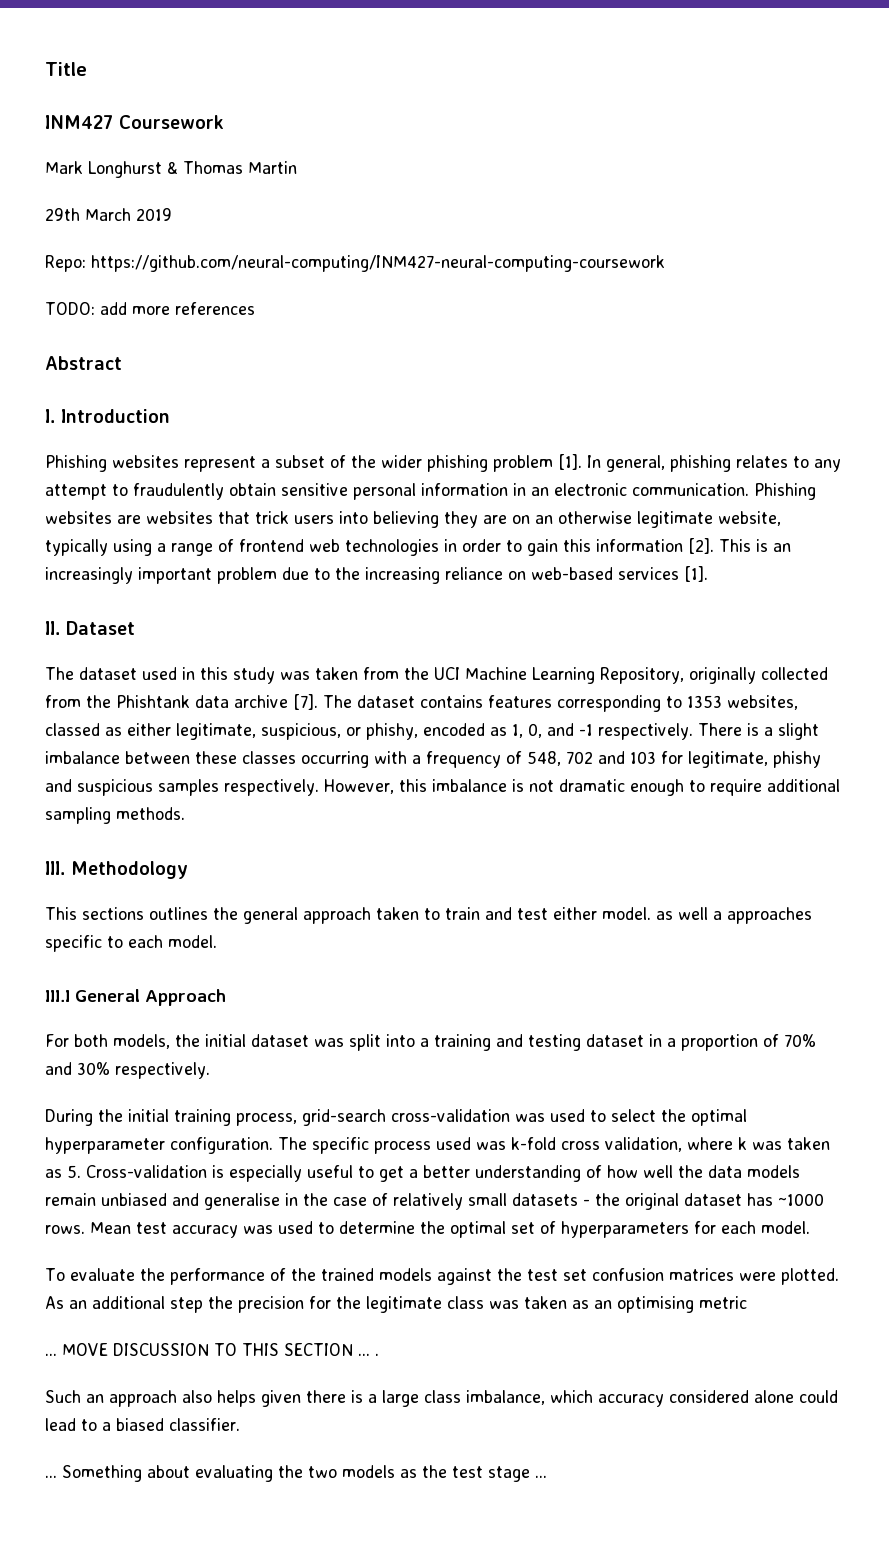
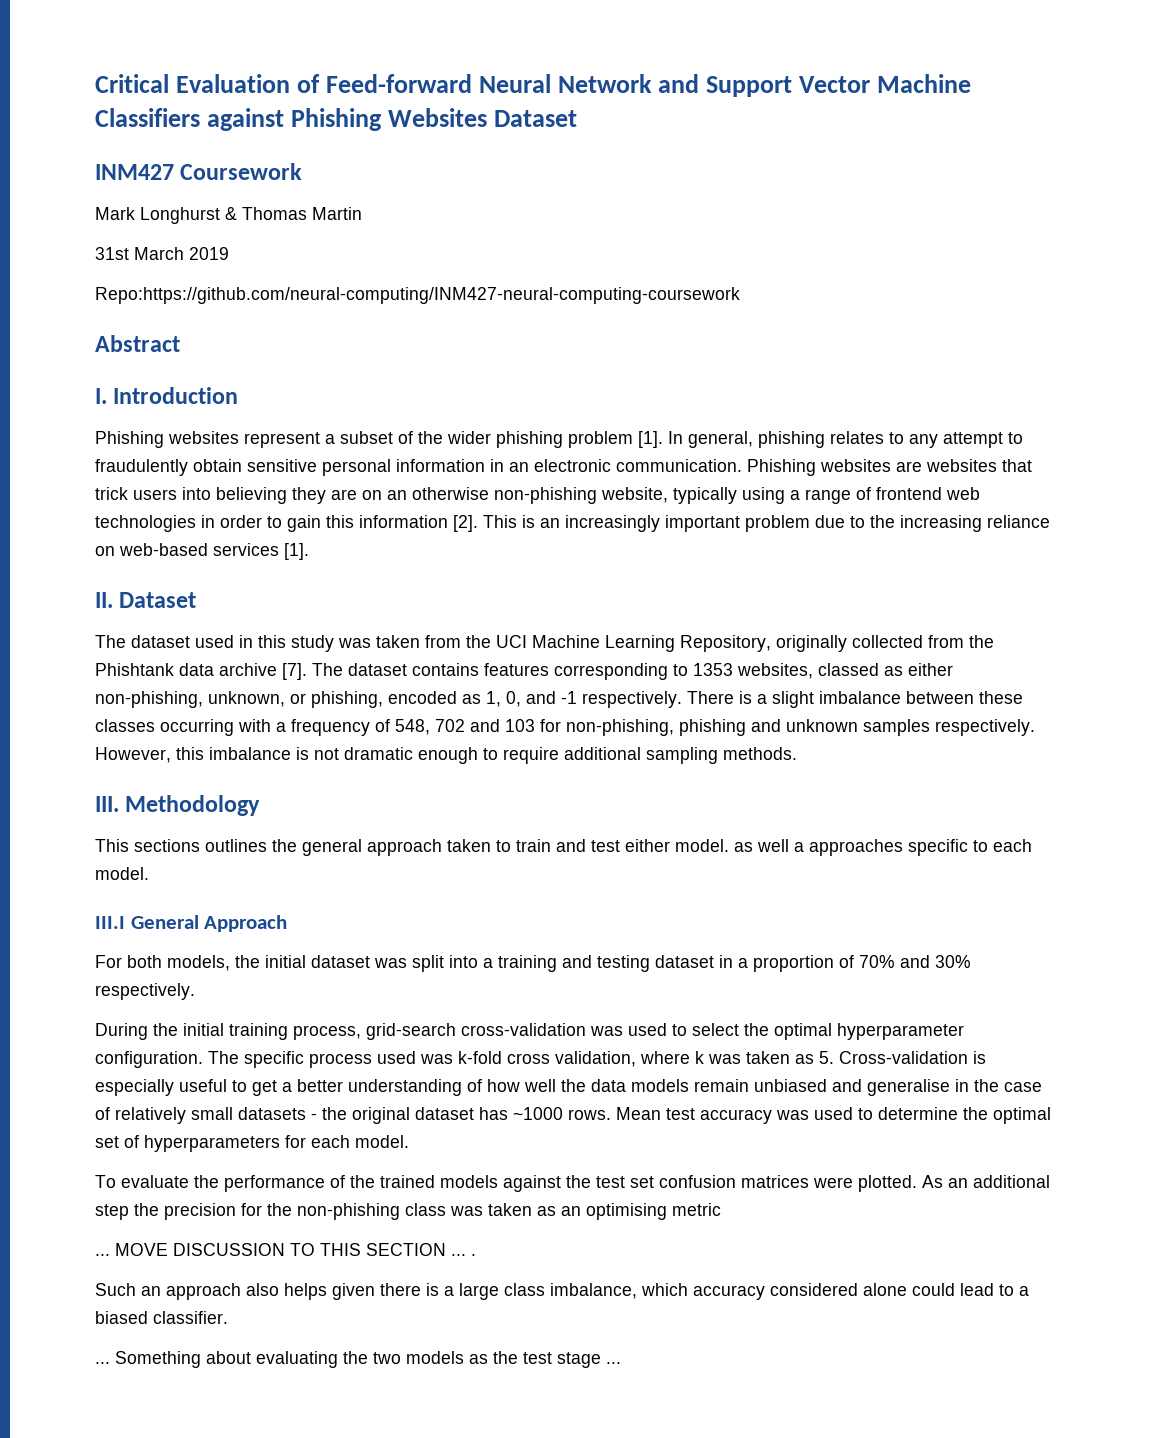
- Title
+ Critical Evaluation of Feed-forward Neural Network and Support Vector Machine Classifiers against Phishing Websites Dataset
- 29th March 2019
+ 31st March 2019
- Repo: https://github.com/neural-computing/INM427-neural-computing-coursework
- TODO: add more references
+ Repo:https://github.com/neural-computing/INM427-neural-computing-coursework
- Phishing websites are websites that trick users into believing they are on an otherwise legitimate website, typically using a range of frontend web technologies in order to gain this information [2].
+ Phishing websites are websites that trick users into believing they are on an otherwise non-phishing website, typically using a range of frontend web technologies in order to gain this information [2].
- The dataset contains features corresponding to 1353 websites, classed as either legitimate, suspicious, or phishy, encoded as 1, 0, and -1 respectively.
+ The dataset contains features corresponding to 1353 websites, classed as either non-phishing, unknown, or phishing, encoded as 1, 0, and -1 respectively.
- There is a slight imbalance between these classes occurring with a frequency of 548, 702 and 103 for legitimate, phishy and suspicious samples respectively.
+ There is a slight imbalance between these classes occurring with a frequency of 548, 702 and 103 for non-phishing, phishing and unknown samples respectively.
- As an additional step the precision for the legitimate class was taken as an optimising metric
+ As an additional step the precision for the non-phishing class was taken as an optimising metric

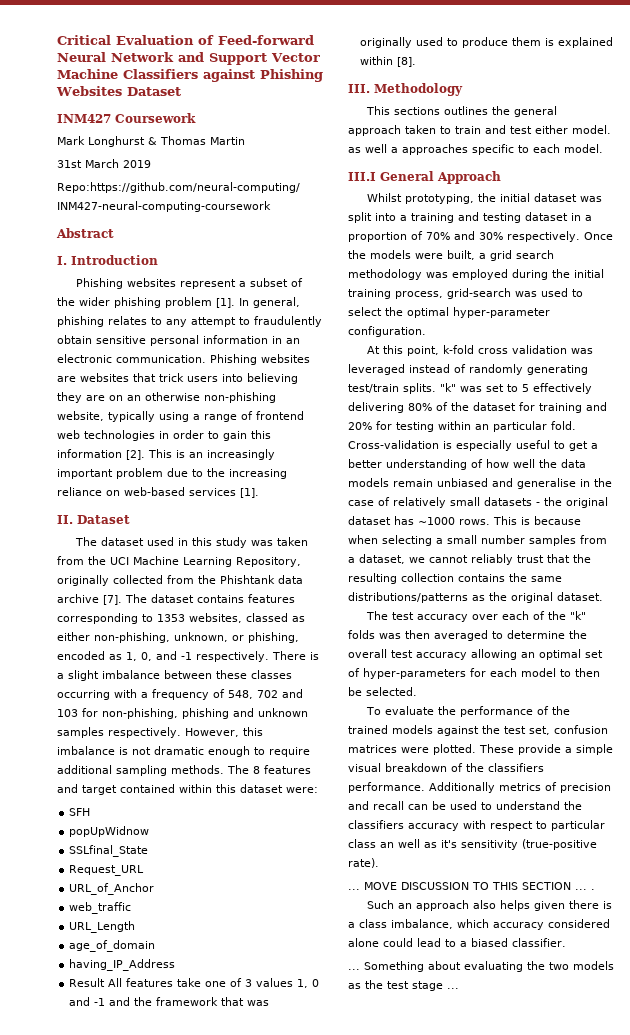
+ The 8 features and target contained within this dataset were:
+ SFH
+ popUpWidnow
+ SSLfinal_State
+ Request_URL
+ URL_of_Anchor
+ web_traffic
+ URL_Length
+ age_of_domain
+ having_IP_Address
+ Result All features take one of 3 values 1, 0 and -1 and the framework that was originally used to produce them is explained within [8].
- For both models, the initial dataset was split into a training and testing dataset in a proportion of 70% and 30% respectively.
- During the initial training process, grid-search cross-validation was used to select the optimal hyperparameter configuration. The specific process used was k-fold cross validation, where k was taken as 5. Cross-validation is especially useful to get a better understanding of how well the data models remain unbiased and generalise in the case of relatively small datasets - the original dataset has ~1000 rows.
+ Whilst prototyping, the initial dataset was split into a training and testing dataset in a proportion of 70% and 30% respectively. Once the models were built, a grid search methodology was employed during the initial training process, grid-search was used to select the optimal hyper-parameter configuration.
+ At this point, k-fold cross validation was leveraged instead of randomly generating test/train splits. "k" was set to 5 effectively delivering 80% of the dataset for training and 20% for testing within an particular fold. Cross-validation is especially useful to get a better understanding of how well the data models remain unbiased and generalise in the case of relatively small datasets - the original dataset has ~1000 rows.
- Mean test accuracy was used to determine the optimal set of hyperparameters for each model.
+ This is because when selecting a small number samples from a dataset, we cannot reliably trust that the resulting collection contains the same distributions/patterns as the original dataset.
+ The test accuracy over each of the "k" folds was then averaged to determine the overall test accuracy allowing an optimal set of hyper-parameters for each model to then be selected.
- To evaluate the performance of the trained models against the test set confusion matrices were plotted.
+ To evaluate the performance of the trained models against the test set, confusion matrices were plotted.
- As an additional step the precision for the non-phishing class was taken as an optimising metric
+ These provide a simple visual breakdown of the classifiers performance. Additionally metrics of precision and recall can be used to understand the classifiers accuracy with respect to particular class an well as it's sensitivity (true-positive rate).
- Such an approach also helps given there is a large class imbalance, which accuracy considered alone could lead to a biased classifier.
+ Such an approach also helps given there is a class imbalance, which accuracy considered alone could lead to a biased classifier.

